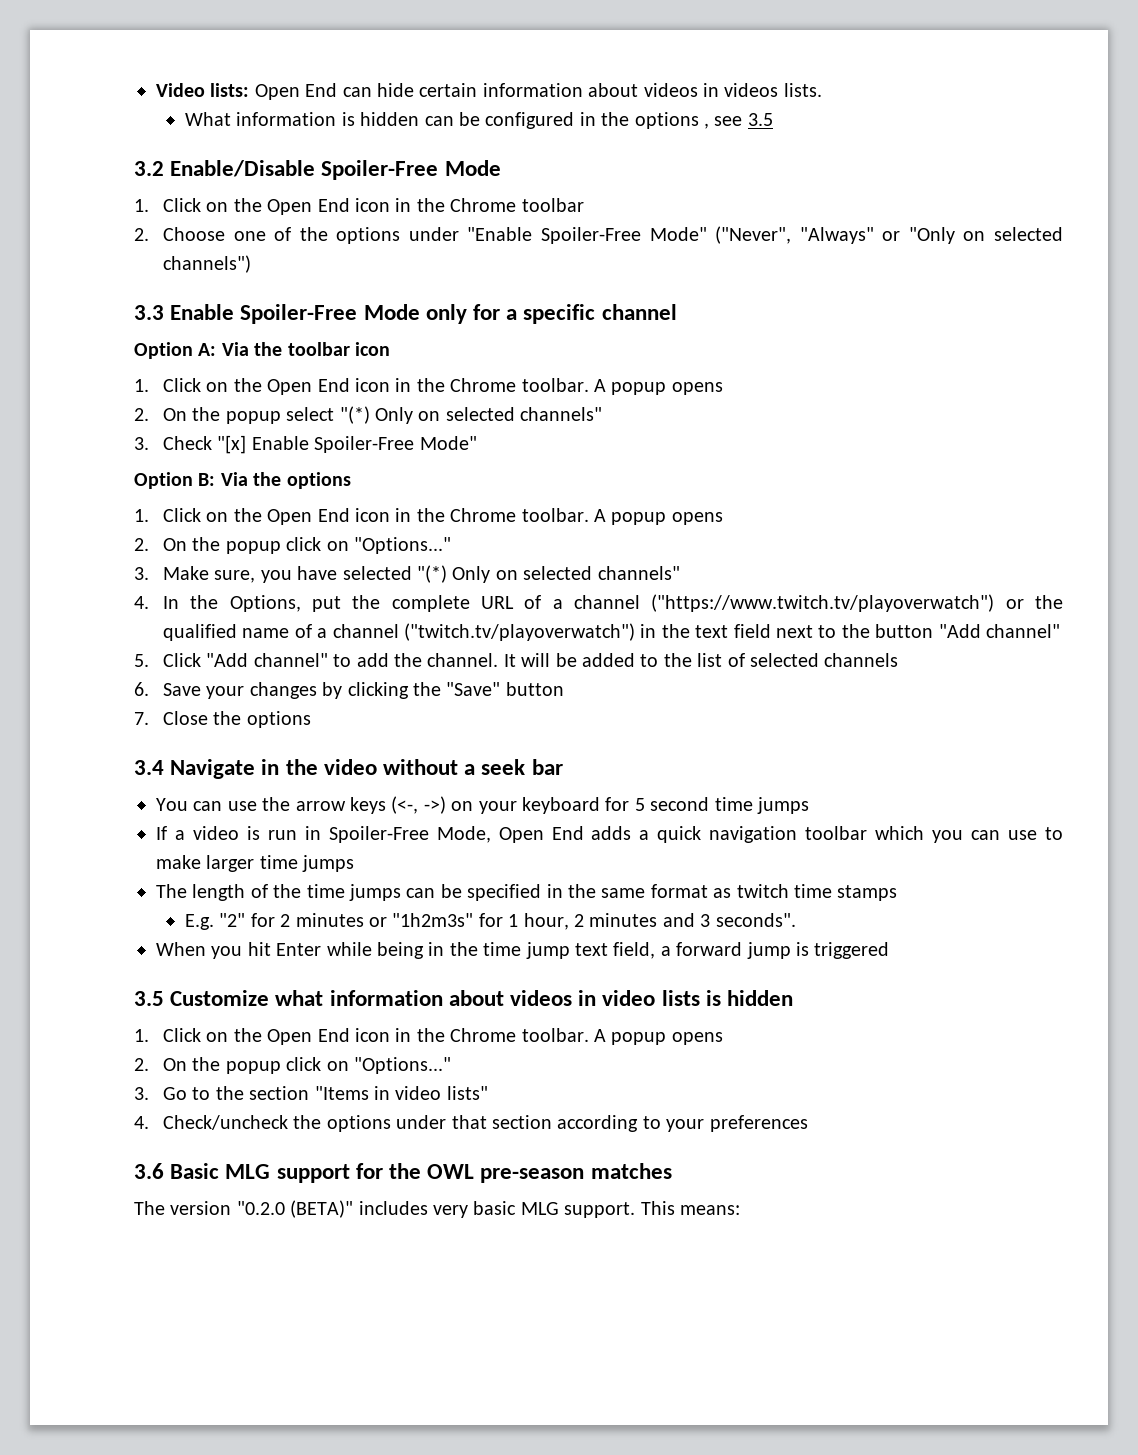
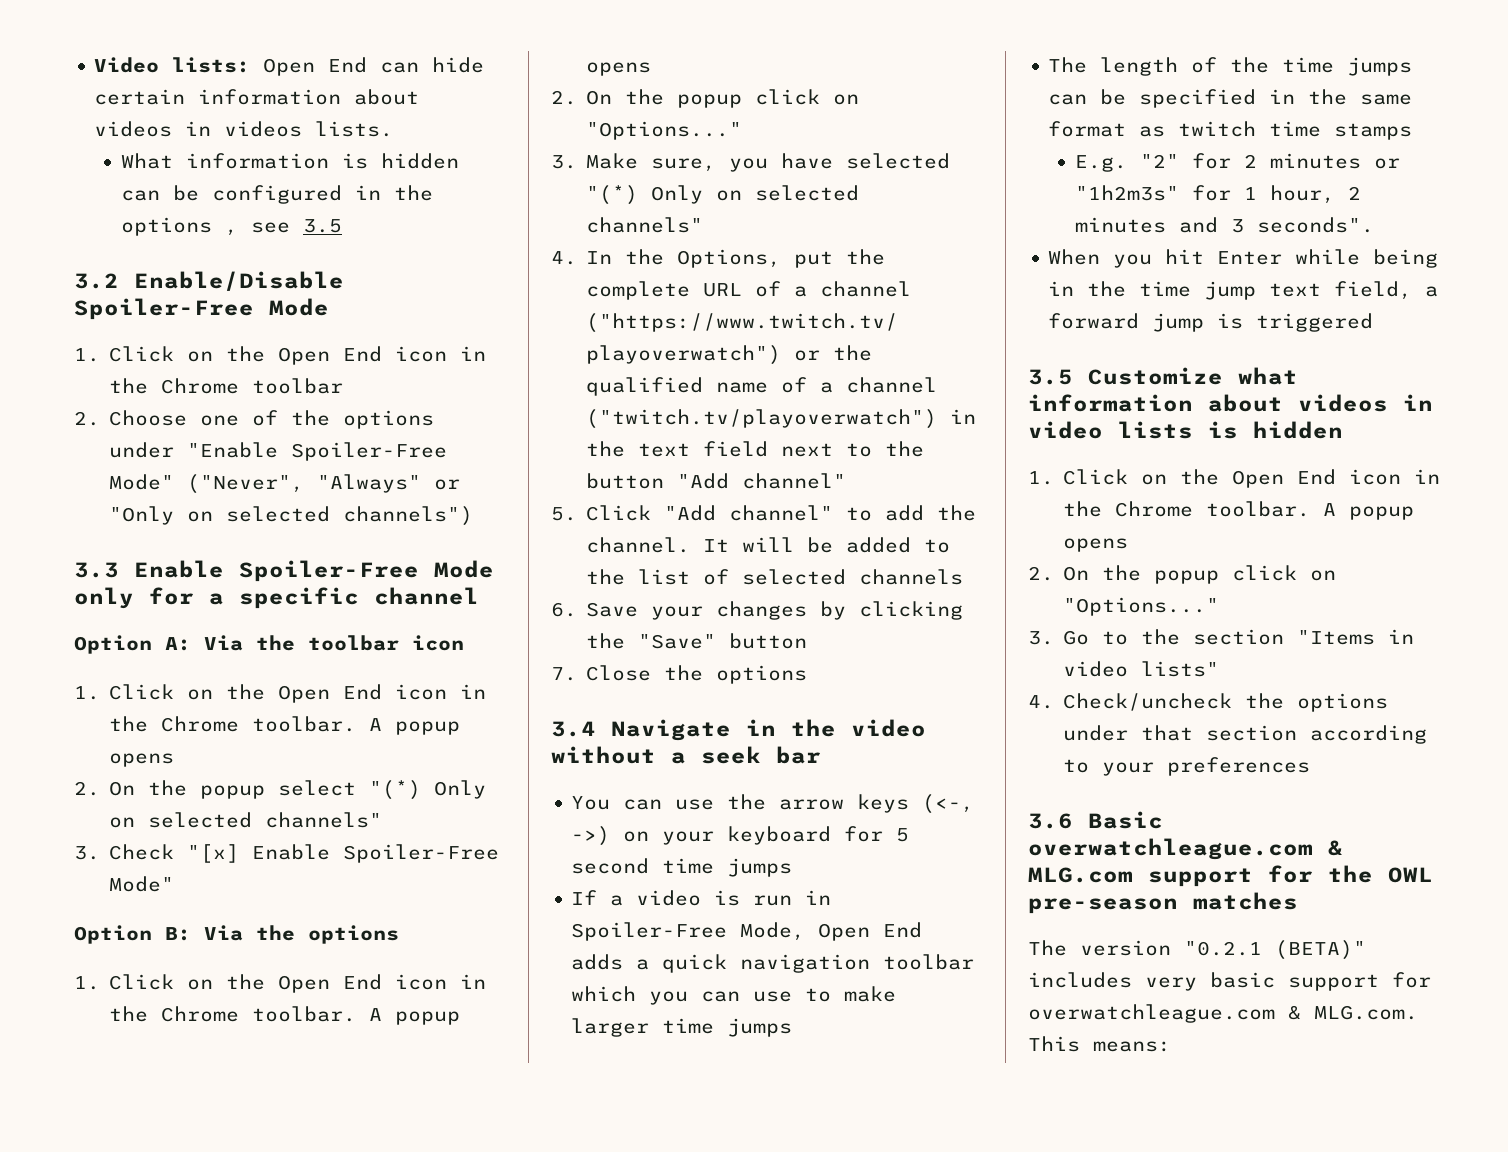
- 3.6 Basic MLG support for the OWL pre-season matches
+ 3.6 Basic overwatchleague.com & MLG.com support for the OWL pre-season matches
- The version "0.2.0 (BETA)" includes very basic MLG support. This means:
+ The version "0.2.1 (BETA)" includes very basic support for overwatchleague.com & MLG.com. This means:

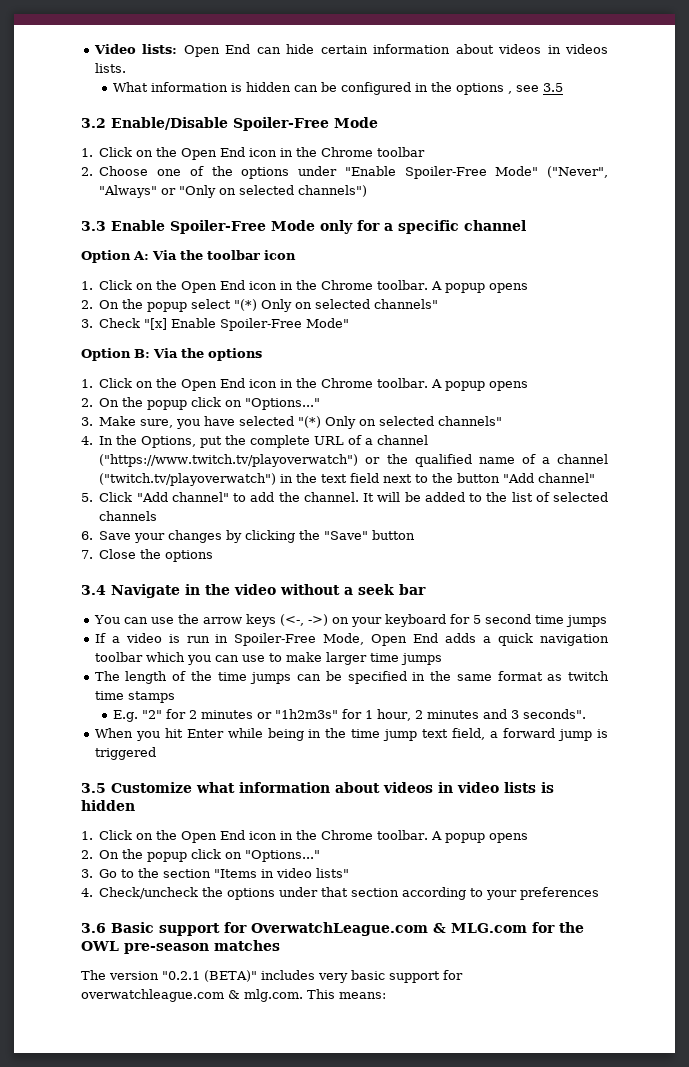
- 3.6 Basic overwatchleague.com & MLG.com support for the OWL pre-season matches
+ 3.6 Basic support for OverwatchLeague.com & MLG.com for the OWL pre-season matches
- The version "0.2.1 (BETA)" includes very basic support for overwatchleague.com & MLG.com. This means:
+ The version "0.2.1 (BETA)" includes very basic support for overwatchleague.com & mlg.com. This means:

